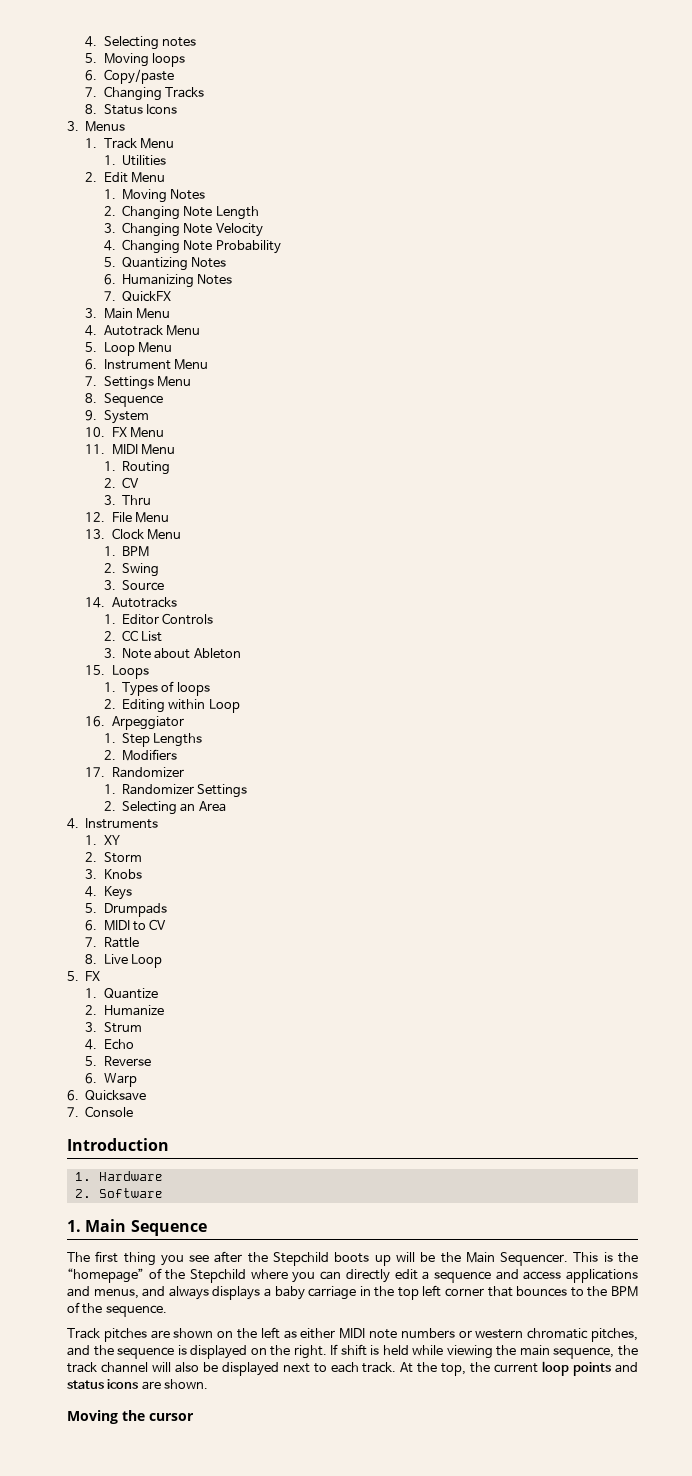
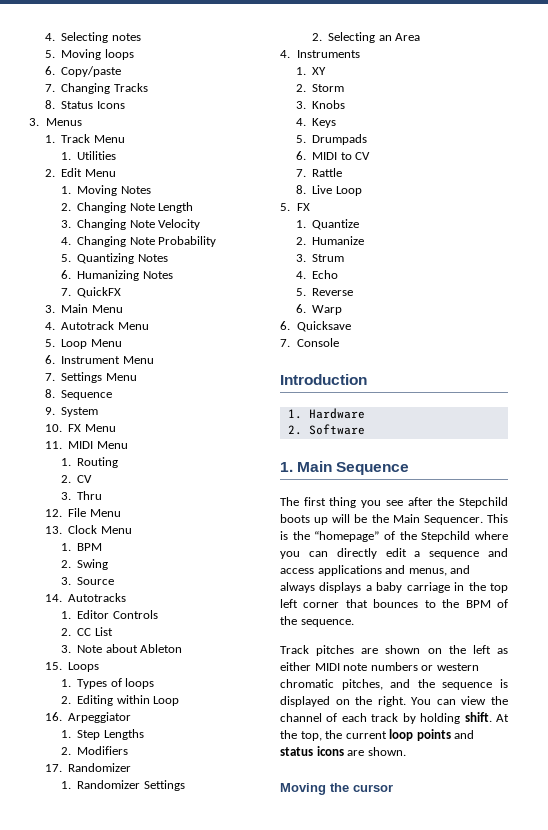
- If shift is held while viewing the main sequence, the track channel will also be displayed next to each track.
+ You can view the channel of each track by holding shift.

